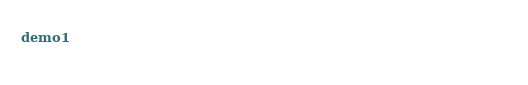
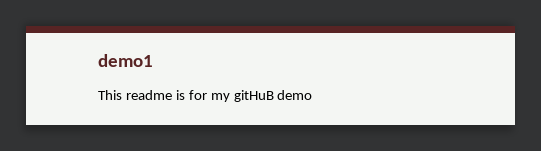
+ This readme is for my gitHuB demo

